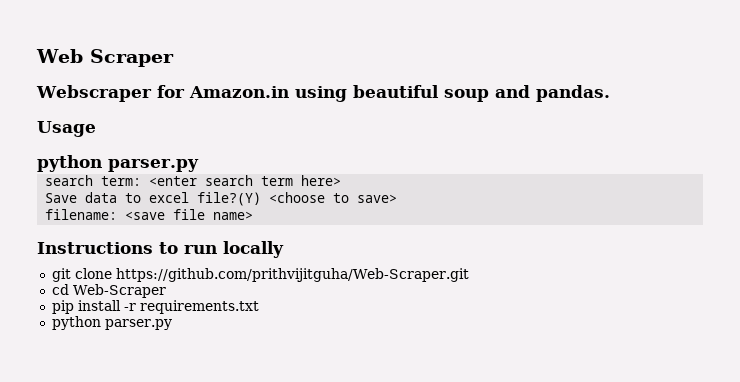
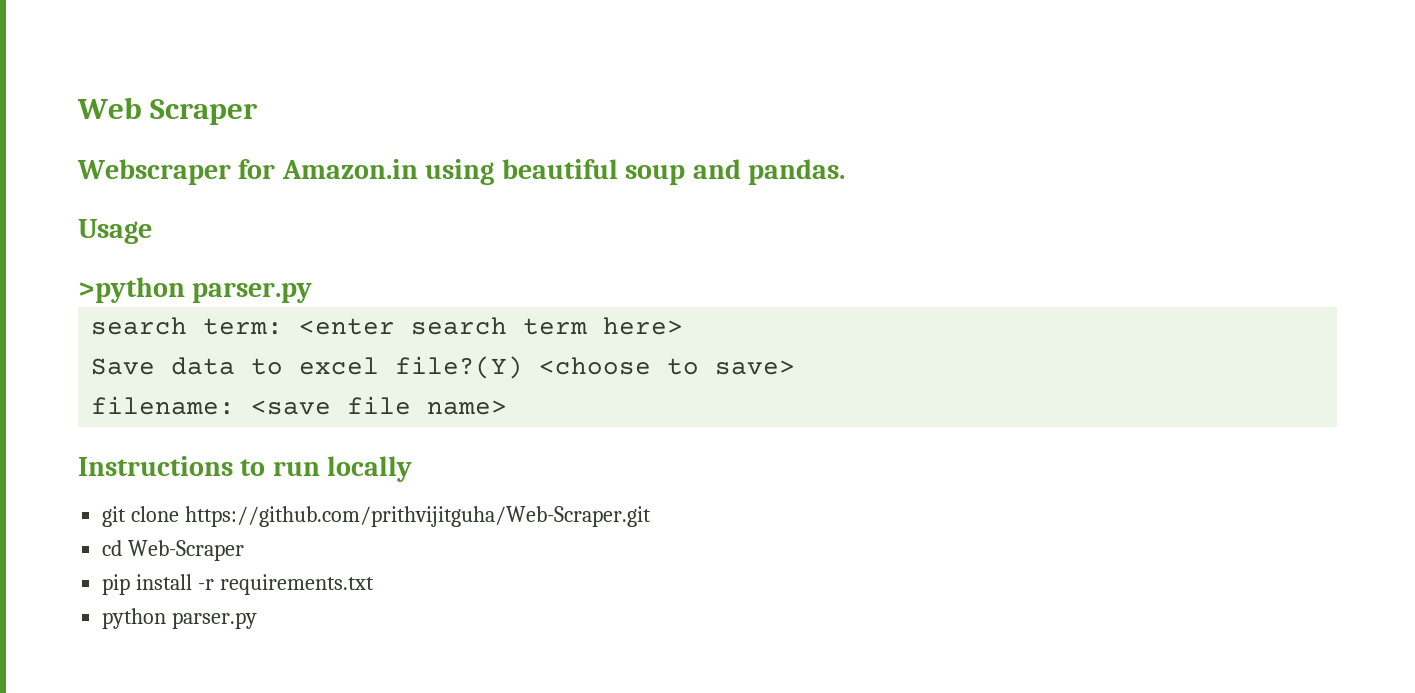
  Usage
- python parser.py
+ >python parser.py

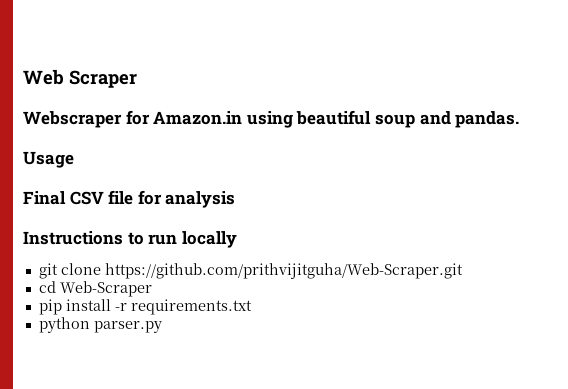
- >python parser.py
- search term: <enter search term here>
- Save data to excel file?(Y) <choose to save>
- filename: <save file name>
+ Final CSV file for analysis

